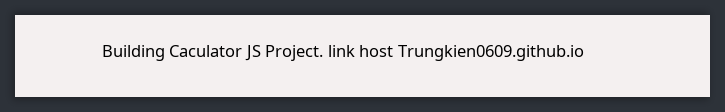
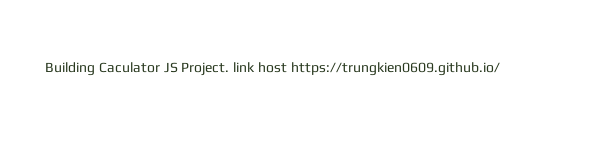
- Building Caculator JS Project. link host Trungkien0609.github.io
+ Building Caculator JS Project. link host https://trungkien0609.github.io/

